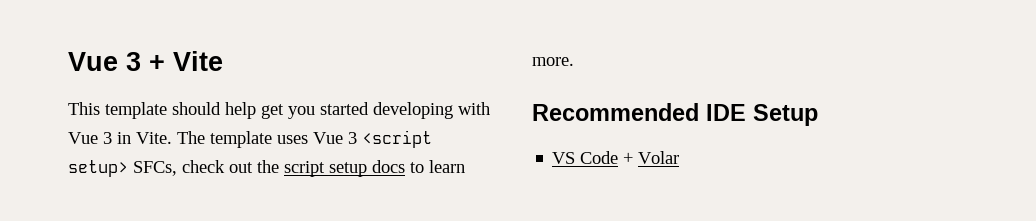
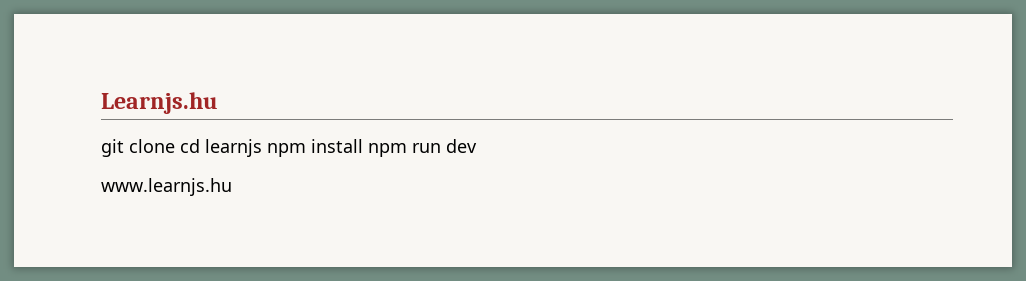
- Vue 3 + Vite
- This template should help get you started developing with Vue 3 in Vite. The template uses Vue 3 <script setup> SFCs, check out the script setup docs to learn more.
- Recommended IDE Setup
- VS Code + Volar
+ Learnjs.hu
+ git clone cd learnjs npm install npm run dev
+ www.learnjs.hu

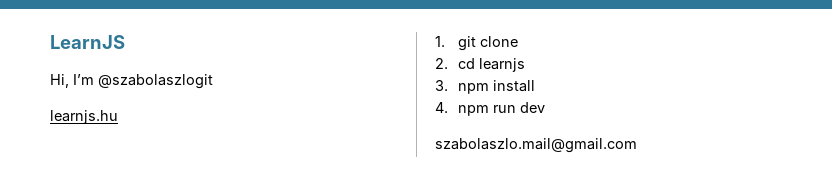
- Learnjs.hu
- git clone cd learnjs npm install npm run dev
+ LearnJS
+ Hi, I’m @szabolaszlogit
+ learnjs.hu
+ 1. git clone
+ 2. cd learnjs
+ 3. npm install
+ 4. npm run dev
- www.learnjs.hu
+ szabolaszlo.mail@gmail.com

